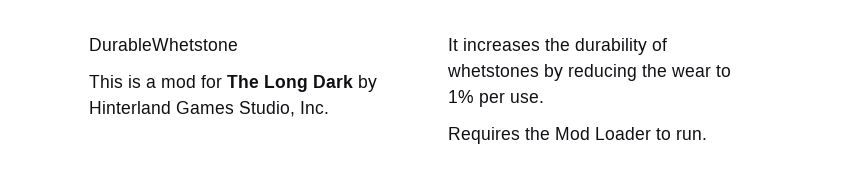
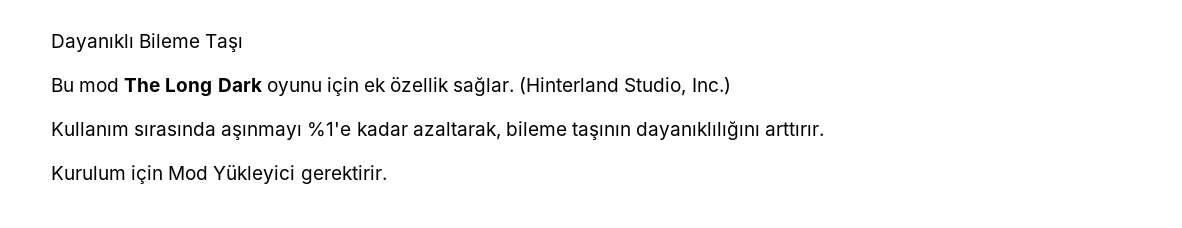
- DurableWhetstone
- This is a mod for The Long Dark by Hinterland Games Studio, Inc.
- It increases the durability of whetstones by reducing the wear to 1% per use.
- Requires the Mod Loader to run.
+ Dayanıklı Bileme Taşı
+ Bu mod The Long Dark oyunu için ek özellik sağlar. (Hinterland Studio, Inc.)
+ Kullanım sırasında aşınmayı %1'e kadar azaltarak, bileme taşının dayanıklılığını arttırır.
+ Kurulum için Mod Yükleyici gerektirir.

